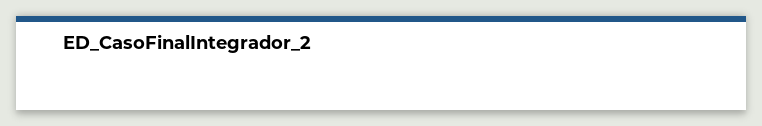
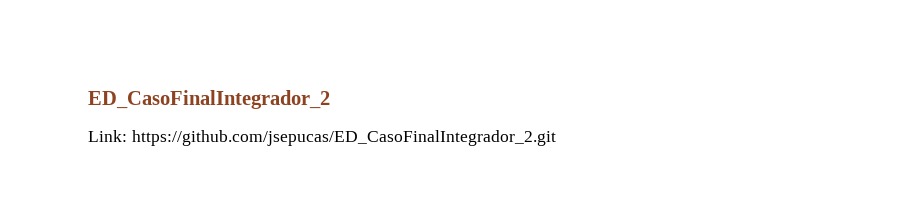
+ Link: https://github.com/jsepucas/ED_CasoFinalIntegrador_2.git

